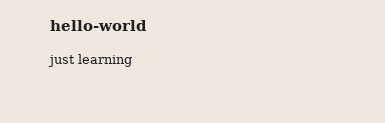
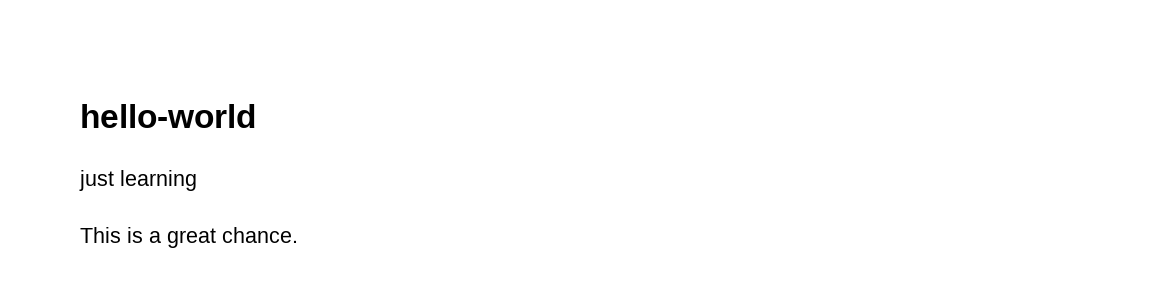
+ This is a great chance.

